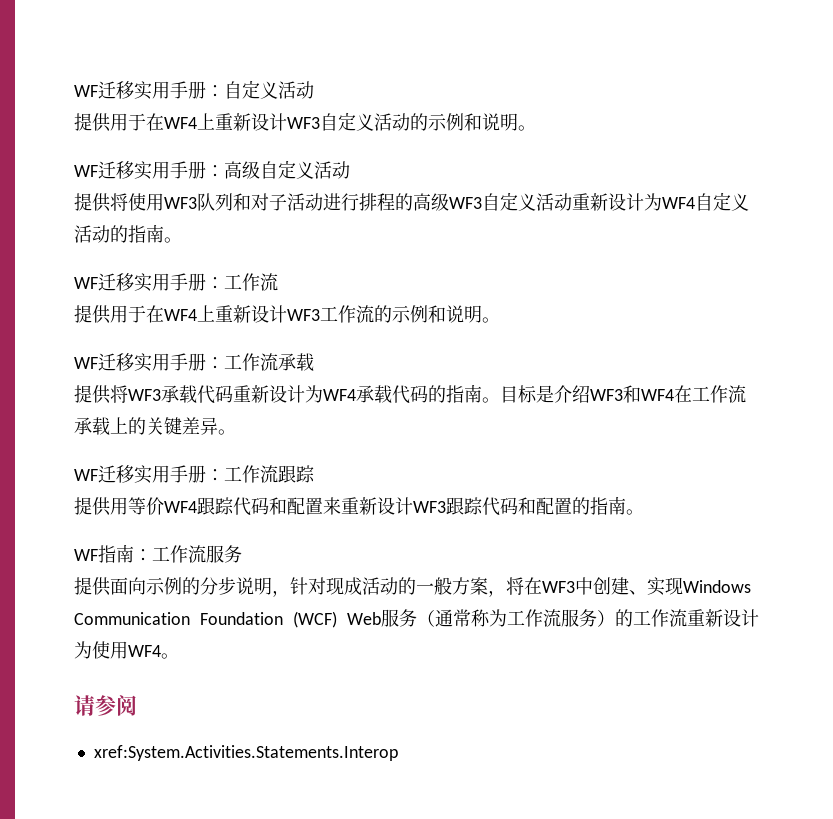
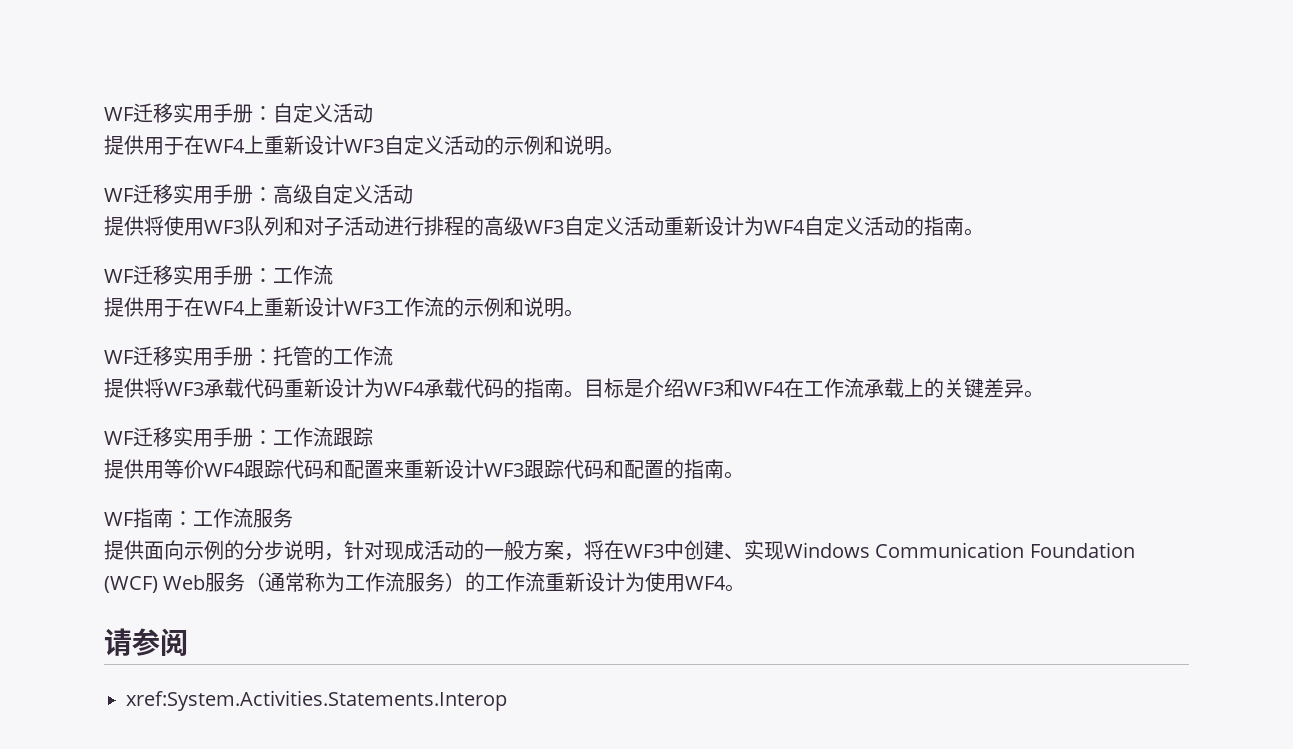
- WF迁移实用手册：工作流承载
+ WF迁移实用手册：托管的工作流

